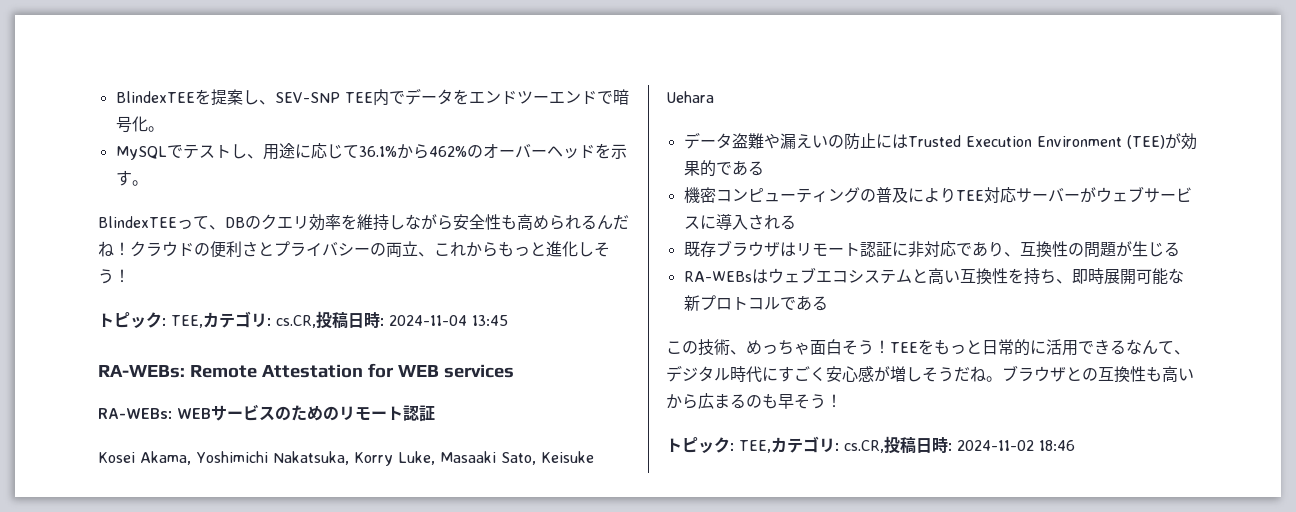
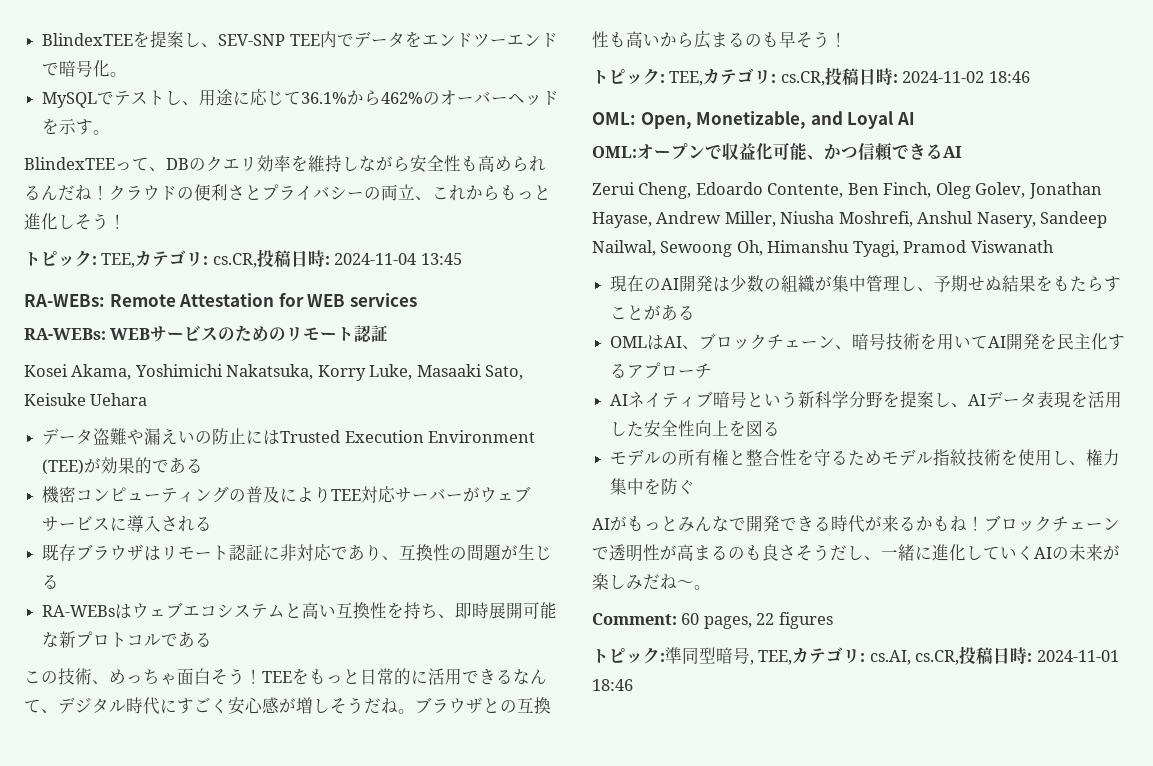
+ OML: Open, Monetizable, and Loyal AI
+ OML:オープンで収益化可能、かつ信頼できるAI
+ Zerui Cheng, Edoardo Contente, Ben Finch, Oleg Golev, Jonathan Hayase, Andrew Miller, Niusha Moshrefi, Anshul Nasery, Sandeep Nailwal, Sewoong Oh, Himanshu Tyagi, Pramod Viswanath
+ 現在のAI開発は少数の組織が集中管理し、予期せぬ結果をもたらすことがある
+ OMLはAI、ブロックチェーン、暗号技術を用いてAI開発を民主化するアプローチ
+ AIネイティブ暗号という新科学分野を提案し、AIデータ表現を活用した安全性向上を図る
+ モデルの所有権と整合性を守るためモデル指紋技術を使用し、権力集中を防ぐ
+ AIがもっとみんなで開発できる時代が来るかもね！ブロックチェーンで透明性が高まるのも良さそうだし、一緒に進化していくAIの未来が楽しみだね～。
+ Comment: 60 pages, 22 figures
+ トピック:準同型暗号, TEE,カテゴリ: cs.AI, cs.CR,投稿日時: 2024-11-01 18:46

